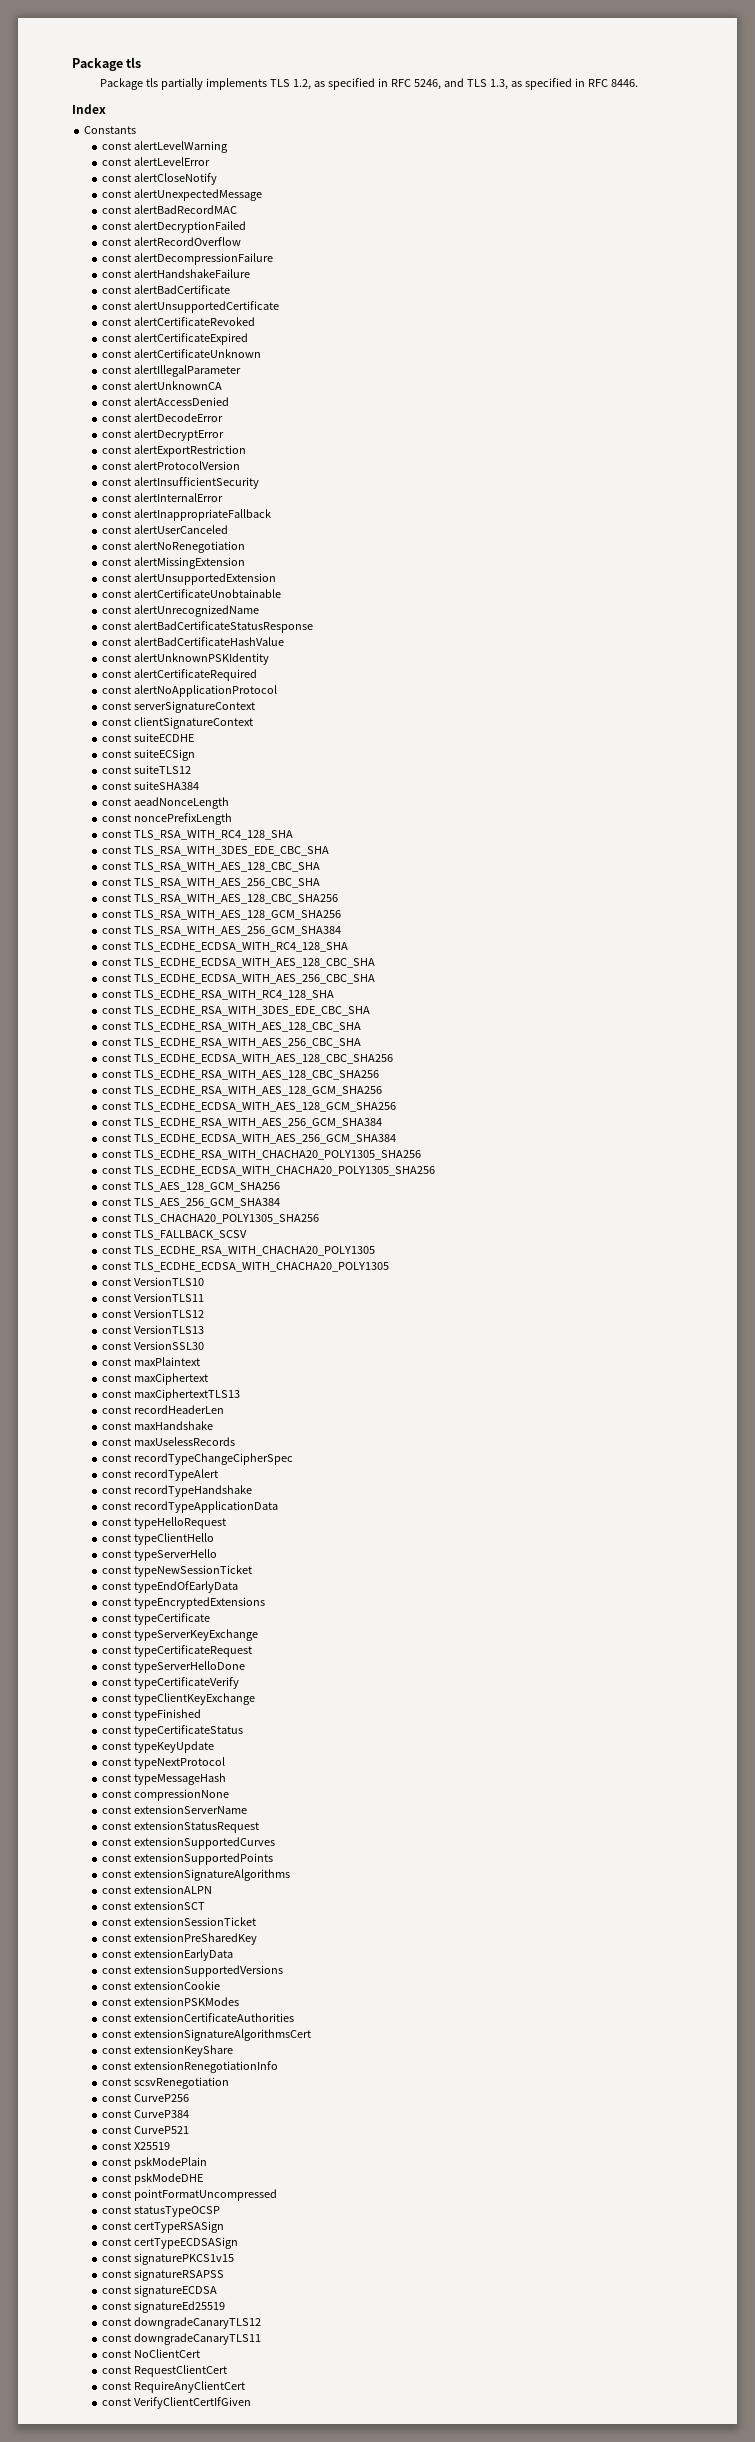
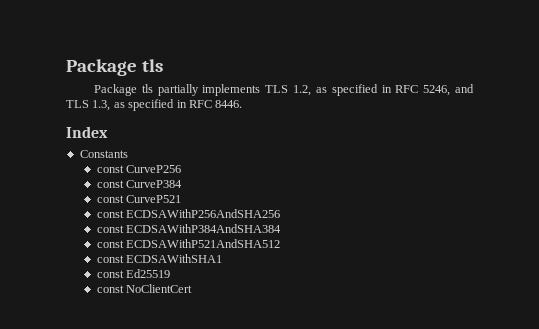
- const alertLevelWarning
- const alertLevelError
- const alertCloseNotify
- const alertUnexpectedMessage
- const alertBadRecordMAC
- const alertDecryptionFailed
- const alertRecordOverflow
- const alertDecompressionFailure
- const alertHandshakeFailure
- const alertBadCertificate
- const alertUnsupportedCertificate
- const alertCertificateRevoked
- const alertCertificateExpired
- const alertCertificateUnknown
- const alertIllegalParameter
- const alertUnknownCA
- const alertAccessDenied
- const alertDecodeError
- const alertDecryptError
- const alertExportRestriction
- const alertProtocolVersion
- const alertInsufficientSecurity
- const alertInternalError
- const alertInappropriateFallback
- const alertUserCanceled
- const alertNoRenegotiation
- const alertMissingExtension
- const alertUnsupportedExtension
- const alertCertificateUnobtainable
- const alertUnrecognizedName
- const alertBadCertificateStatusResponse
- const alertBadCertificateHashValue
- const alertUnknownPSKIdentity
- const alertCertificateRequired
- const alertNoApplicationProtocol
- const serverSignatureContext
- const clientSignatureContext
- const suiteECDHE
- const suiteECSign
- const suiteTLS12
- const suiteSHA384
- const aeadNonceLength
- const noncePrefixLength
- const TLS_RSA_WITH_RC4_128_SHA
- const TLS_RSA_WITH_3DES_EDE_CBC_SHA
- const TLS_RSA_WITH_AES_128_CBC_SHA
- const TLS_RSA_WITH_AES_256_CBC_SHA
- const TLS_RSA_WITH_AES_128_CBC_SHA256
- const TLS_RSA_WITH_AES_128_GCM_SHA256
- const TLS_RSA_WITH_AES_256_GCM_SHA384
- const TLS_ECDHE_ECDSA_WITH_RC4_128_SHA
- const TLS_ECDHE_ECDSA_WITH_AES_128_CBC_SHA
- const TLS_ECDHE_ECDSA_WITH_AES_256_CBC_SHA
- const TLS_ECDHE_RSA_WITH_RC4_128_SHA
- const TLS_ECDHE_RSA_WITH_3DES_EDE_CBC_SHA
- const TLS_ECDHE_RSA_WITH_AES_128_CBC_SHA
- const TLS_ECDHE_RSA_WITH_AES_256_CBC_SHA
- const TLS_ECDHE_ECDSA_WITH_AES_128_CBC_SHA256
- const TLS_ECDHE_RSA_WITH_AES_128_CBC_SHA256
- const TLS_ECDHE_RSA_WITH_AES_128_GCM_SHA256
- const TLS_ECDHE_ECDSA_WITH_AES_128_GCM_SHA256
- const TLS_ECDHE_RSA_WITH_AES_256_GCM_SHA384
- const TLS_ECDHE_ECDSA_WITH_AES_256_GCM_SHA384
- const TLS_ECDHE_RSA_WITH_CHACHA20_POLY1305_SHA256
- const TLS_ECDHE_ECDSA_WITH_CHACHA20_POLY1305_SHA256
- const TLS_AES_128_GCM_SHA256
- const TLS_AES_256_GCM_SHA384
- const TLS_CHACHA20_POLY1305_SHA256
- const TLS_FALLBACK_SCSV
- const TLS_ECDHE_RSA_WITH_CHACHA20_POLY1305
- const TLS_ECDHE_ECDSA_WITH_CHACHA20_POLY1305
- const VersionTLS10
- const VersionTLS11
- const VersionTLS12
- const VersionTLS13
- const VersionSSL30
- const maxPlaintext
- const maxCiphertext
- const maxCiphertextTLS13
- const recordHeaderLen
- const maxHandshake
- const maxUselessRecords
- const recordTypeChangeCipherSpec
- const recordTypeAlert
- const recordTypeHandshake
- const recordTypeApplicationData
- const typeHelloRequest
- const typeClientHello
- const typeServerHello
- const typeNewSessionTicket
- const typeEndOfEarlyData
- const typeEncryptedExtensions
- const typeCertificate
- const typeServerKeyExchange
- const typeCertificateRequest
- const typeServerHelloDone
- const typeCertificateVerify
- const typeClientKeyExchange
- const typeFinished
- const typeCertificateStatus
- const typeKeyUpdate
- const typeNextProtocol
- const typeMessageHash
- const compressionNone
- const extensionServerName
- const extensionStatusRequest
- const extensionSupportedCurves
- const extensionSupportedPoints
- const extensionSignatureAlgorithms
- const extensionALPN
- const extensionSCT
- const extensionSessionTicket
- const extensionPreSharedKey
- const extensionEarlyData
- const extensionSupportedVersions
- const extensionCookie
- const extensionPSKModes
- const extensionCertificateAuthorities
- const extensionSignatureAlgorithmsCert
- const extensionKeyShare
- const extensionRenegotiationInfo
- const scsvRenegotiation
- const X25519
- const pskModePlain
- const pskModeDHE
- const pointFormatUncompressed
- const statusTypeOCSP
- const certTypeRSASign
- const certTypeECDSASign
- const signaturePKCS1v15
- const signatureRSAPSS
- const signatureECDSA
- const signatureEd25519
- const downgradeCanaryTLS12
- const downgradeCanaryTLS11
+ const ECDSAWithP256AndSHA256
+ const ECDSAWithP384AndSHA384
+ const ECDSAWithP521AndSHA512
+ const ECDSAWithSHA1
+ const Ed25519
  const NoClientCert
- const RequestClientCert
- const RequireAnyClientCert
- const VerifyClientCertIfGiven

